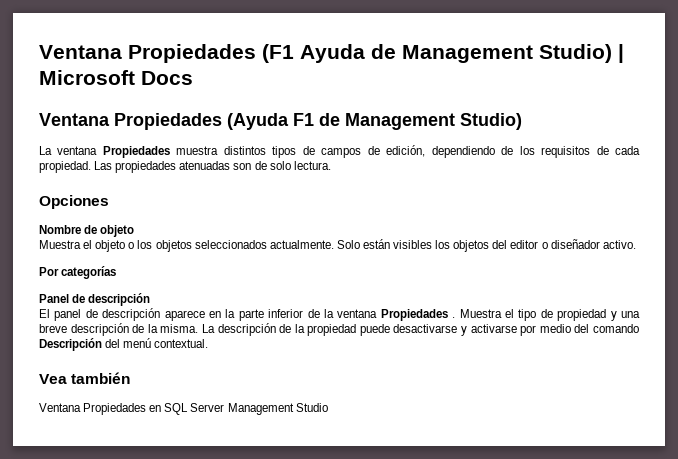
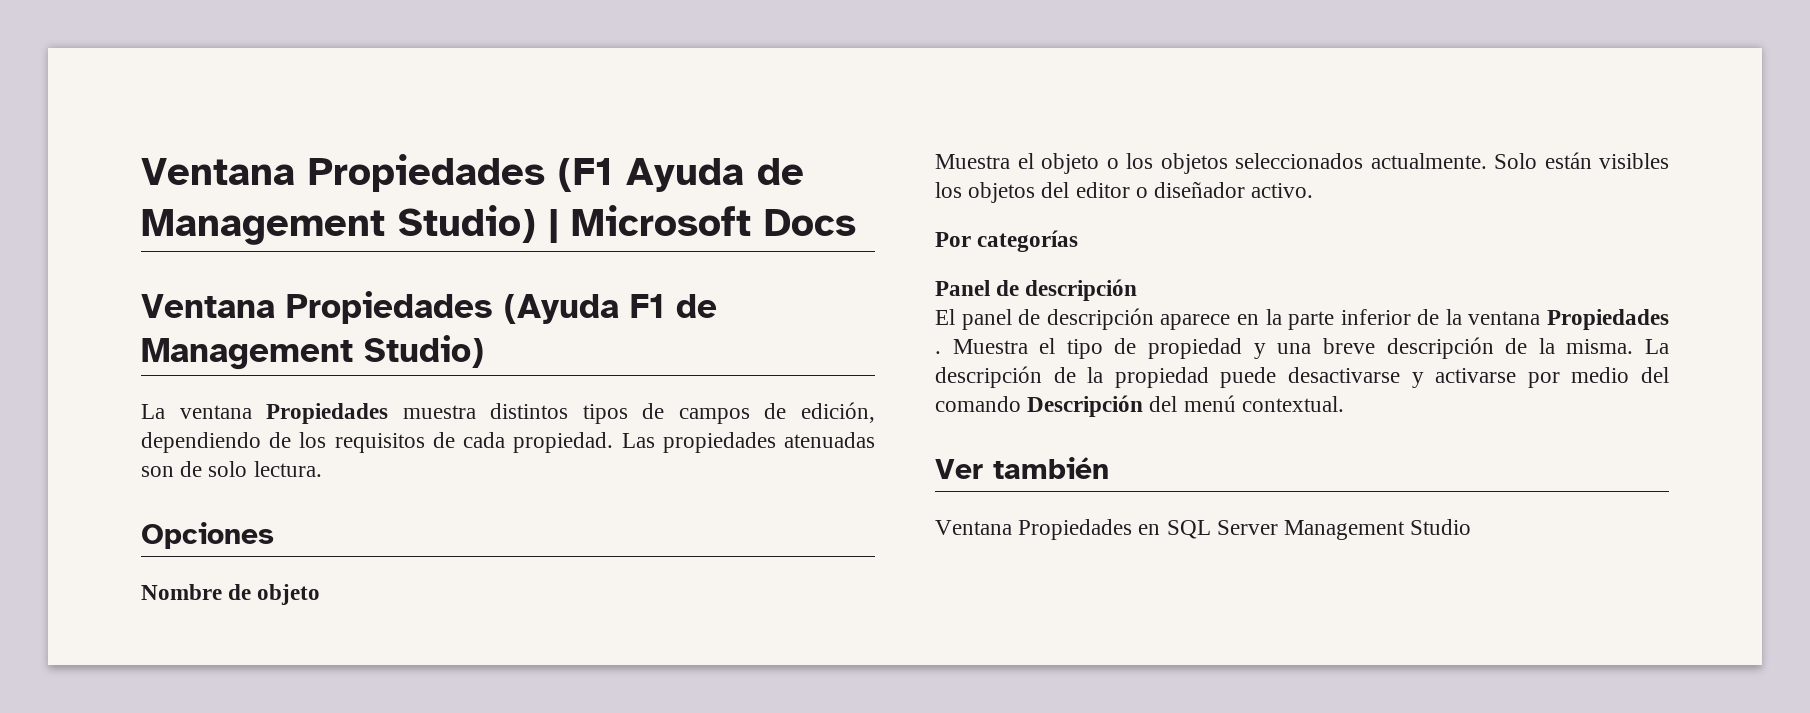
- Vea también
+ Ver también

